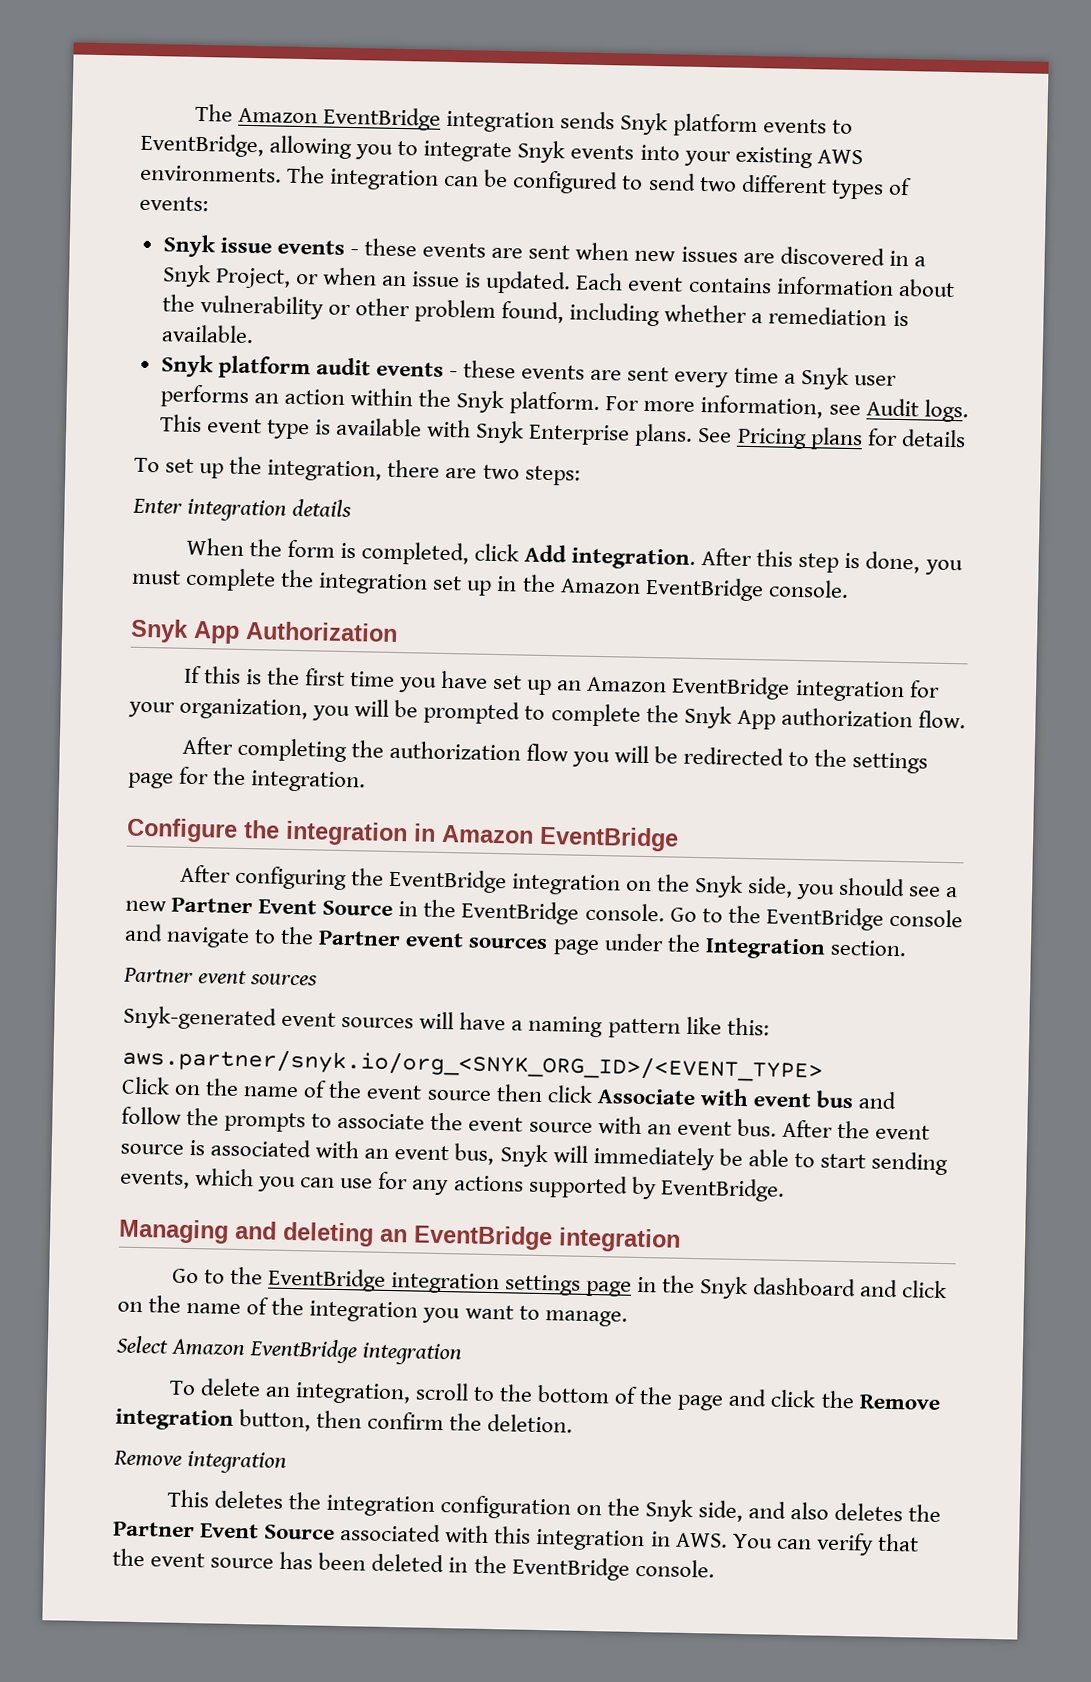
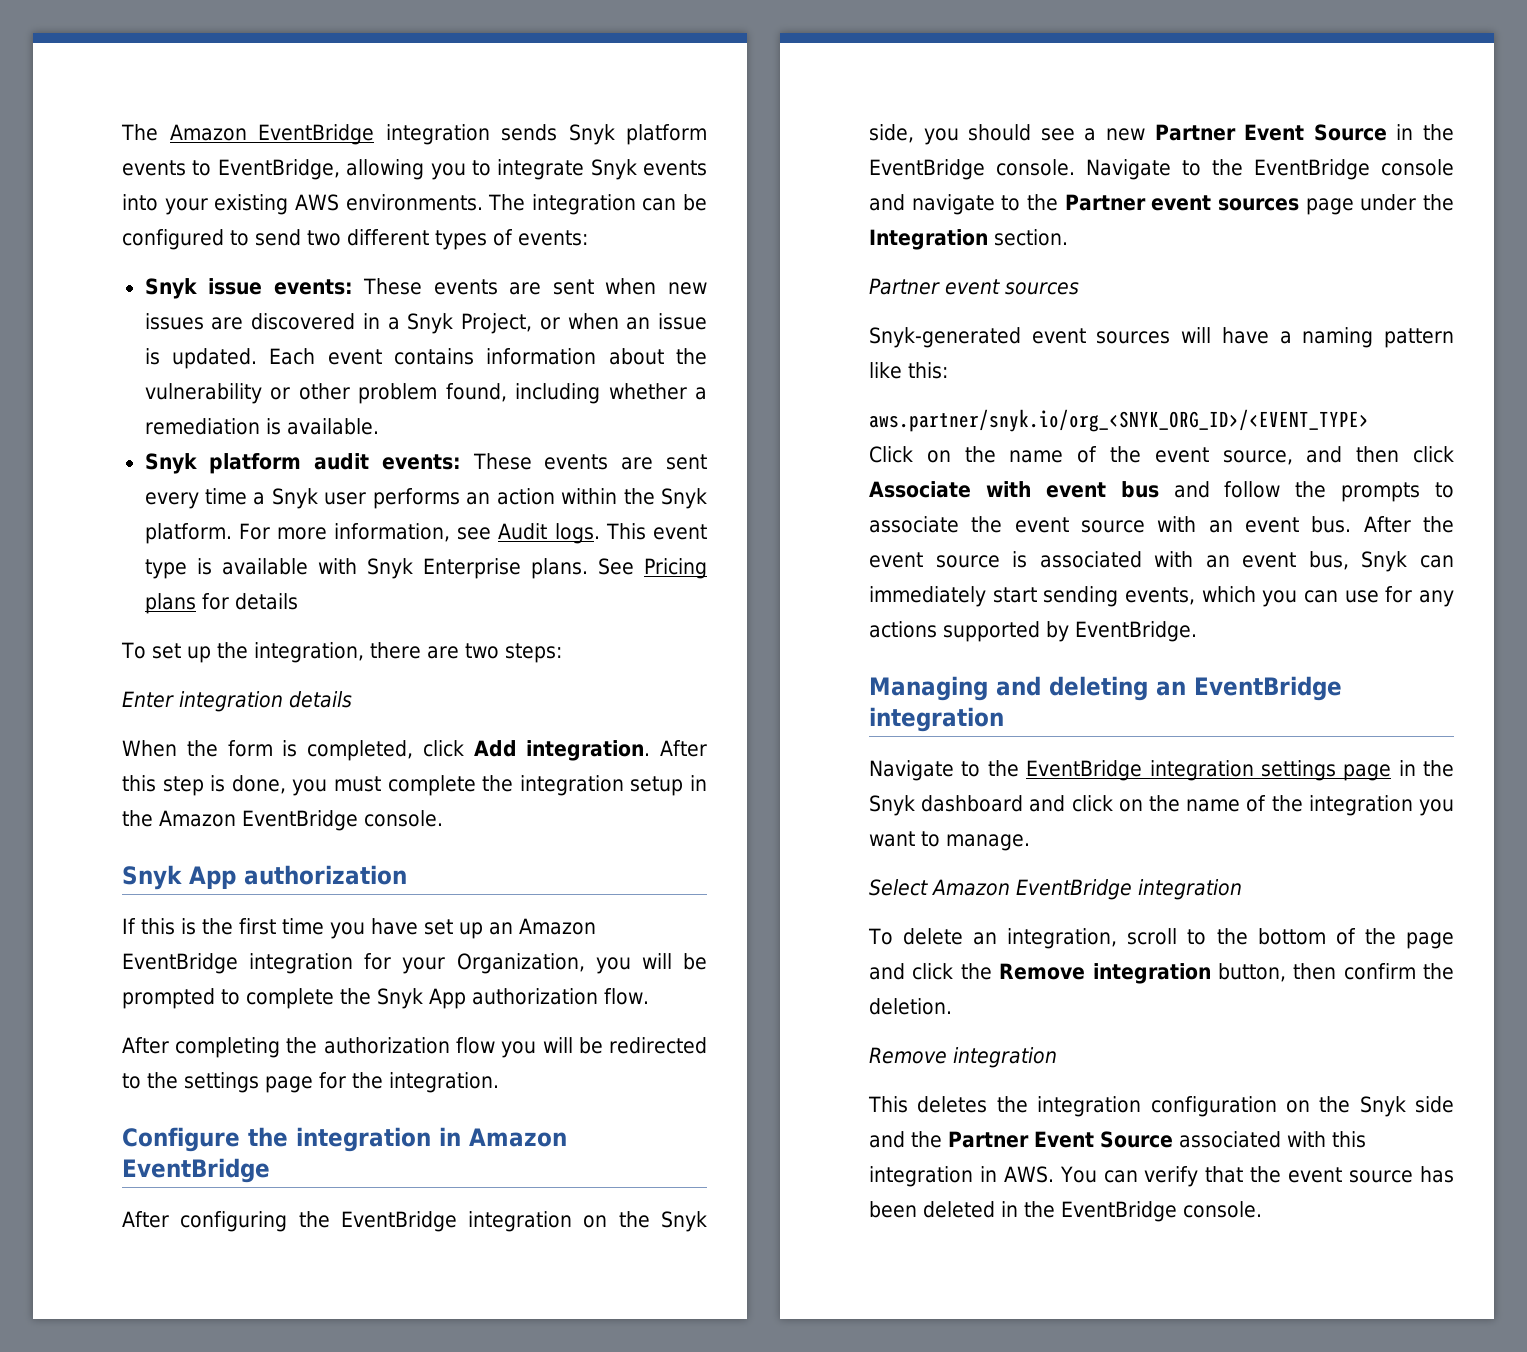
- Snyk issue events - these events are sent when new issues are discovered in a Snyk Project, or when an issue is updated.
+ Snyk issue events: These events are sent when new issues are discovered in a Snyk Project, or when an issue is updated.
- Snyk platform audit events - these events are sent every time a Snyk user performs an action within the Snyk platform.
+ Snyk platform audit events: These events are sent every time a Snyk user performs an action within the Snyk platform.
- After this step is done, you must complete the integration set up in the Amazon EventBridge console.
- Snyk App Authorization
+ After this step is done, you must complete the integration setup in the Amazon EventBridge console.
+ Snyk App authorization
- If this is the first time you have set up an Amazon EventBridge integration for your organization, you will be prompted to complete the Snyk App authorization flow.
+ If this is the first time you have set up an Amazon EventBridge integration for your Organization, you will be prompted to complete the Snyk App authorization flow.
- Go to the EventBridge console and navigate to the Partner event sources page under the Integration section.
+ Navigate to the EventBridge console and navigate to the Partner event sources page under the Integration section.
- Click on the name of the event source then click Associate with event bus and follow the prompts to associate the event source with an event bus.
+ Click on the name of the event source, and then click Associate with event bus and follow the prompts to associate the event source with an event bus.
- After the event source is associated with an event bus, Snyk will immediately be able to start sending events, which you can use for any actions supported by EventBridge.
+ After the event source is associated with an event bus, Snyk can immediately start sending events, which you can use for any actions supported by EventBridge.
- Go to the EventBridge integration settings page in the Snyk dashboard and click on the name of the integration you want to manage.
+ Navigate to the EventBridge integration settings page in the Snyk dashboard and click on the name of the integration you want to manage.
- This deletes the integration configuration on the Snyk side, and also deletes the Partner Event Source associated with this integration in AWS. You can verify that the event source has been deleted in the EventBridge console.
+ This deletes the integration configuration on the Snyk side and the Partner Event Source associated with this integration in AWS. You can verify that the event source has been deleted in the EventBridge console.

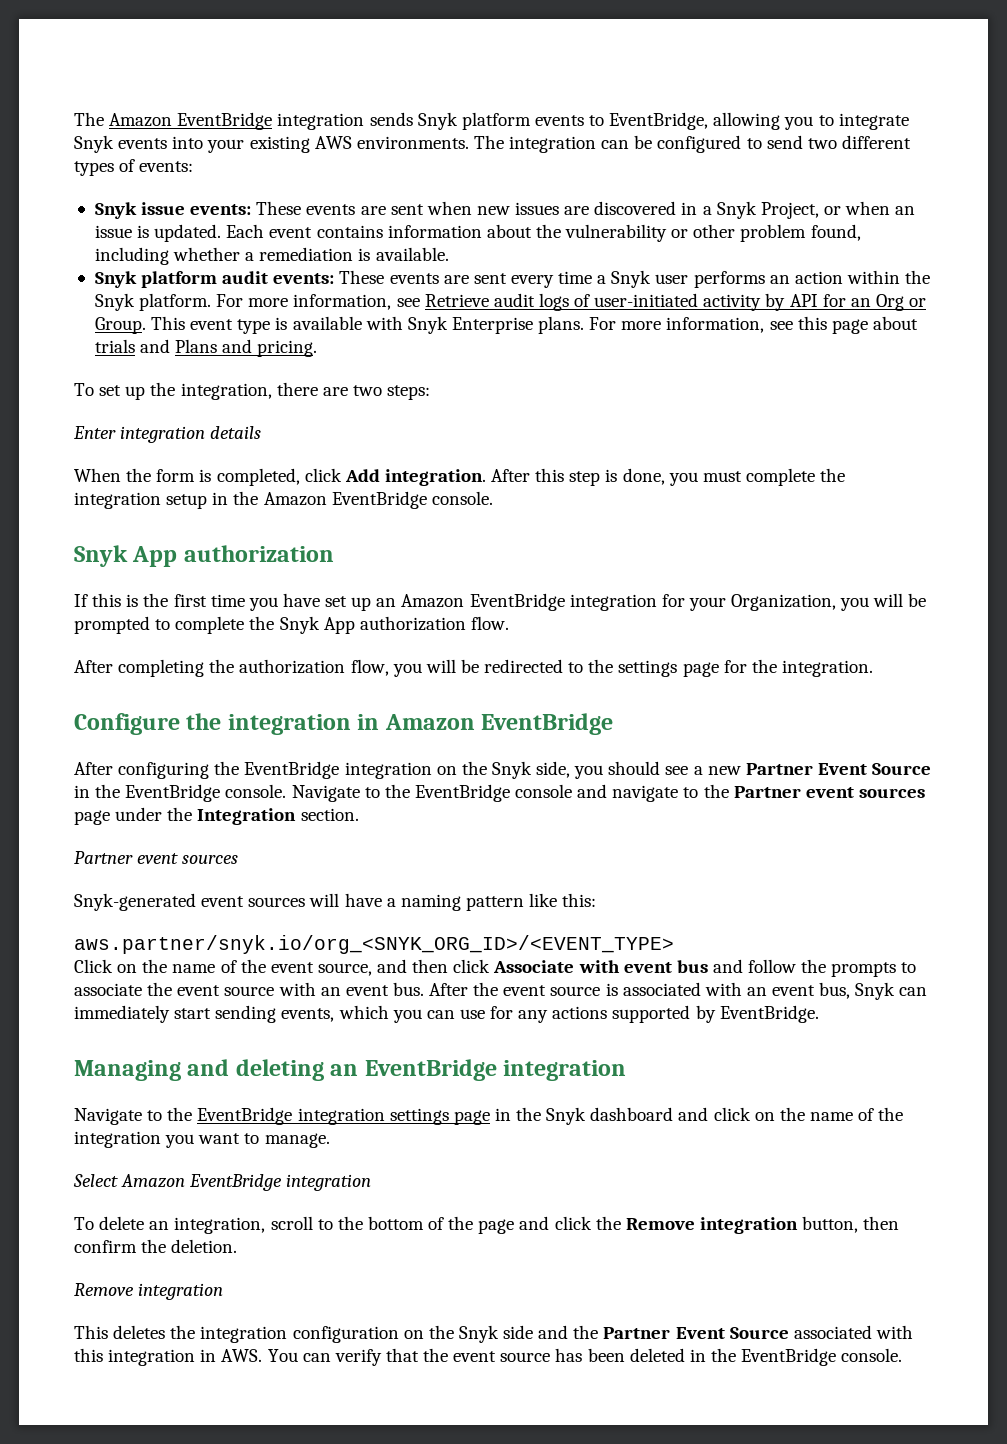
- For more information, see Audit logs.
+ For more information, see Retrieve audit logs of user-initiated activity by API for an Org or Group.
- See Pricing plans for details
+ For more information, see this page about trials and Plans and pricing.
- After completing the authorization flow you will be redirected to the settings page for the integration.
+ After completing the authorization flow, you will be redirected to the settings page for the integration.

